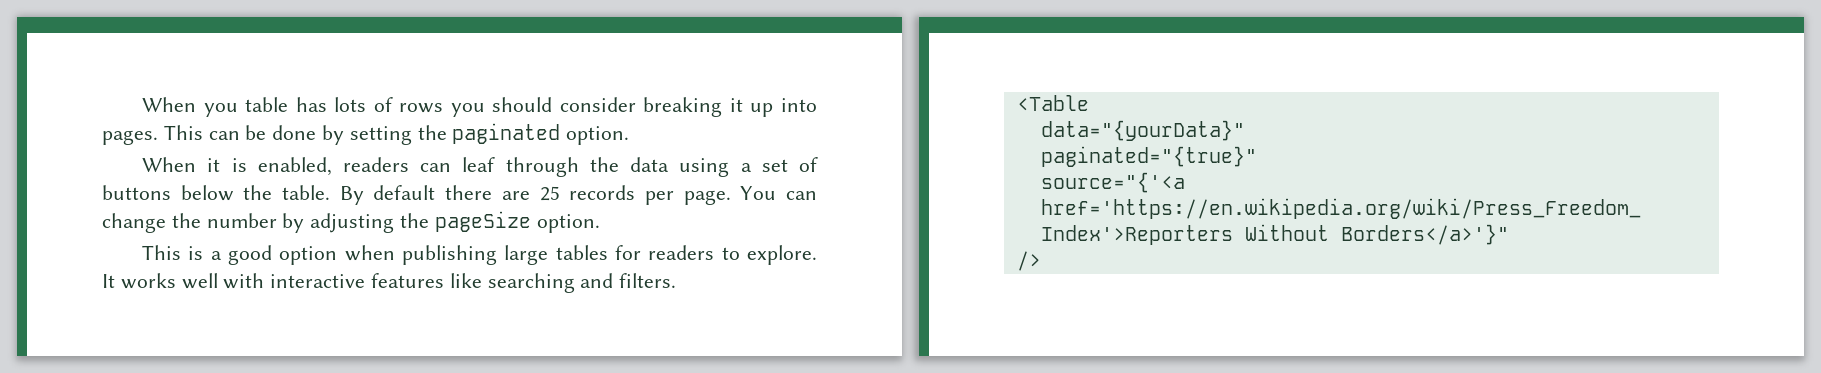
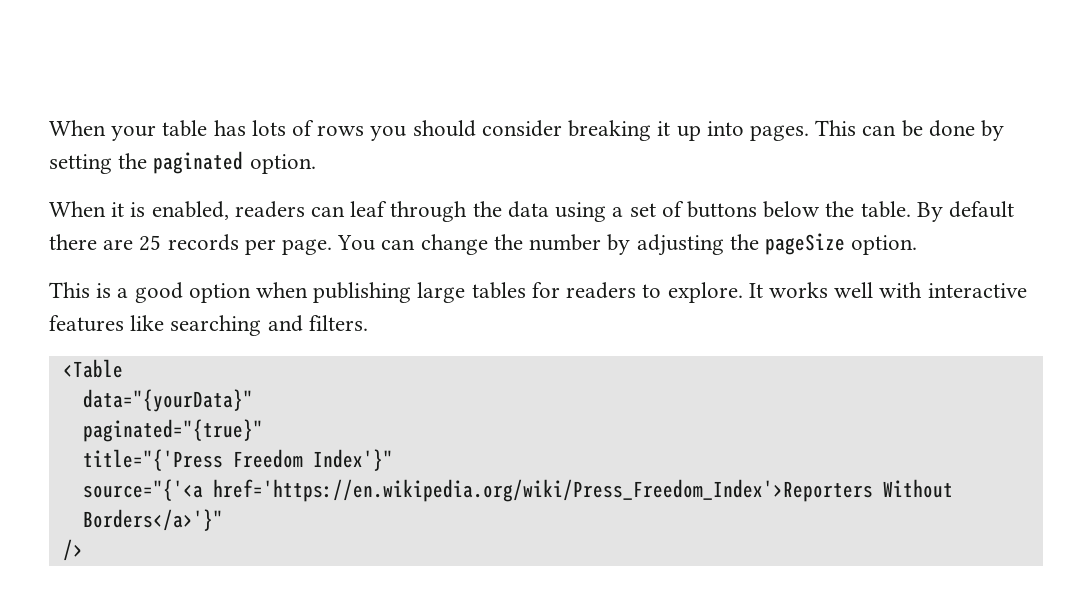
- When you table has lots of rows you should consider breaking it up into pages.
+ When your table has lots of rows you should consider breaking it up into pages.
+ title="{'Press Freedom Index'}"

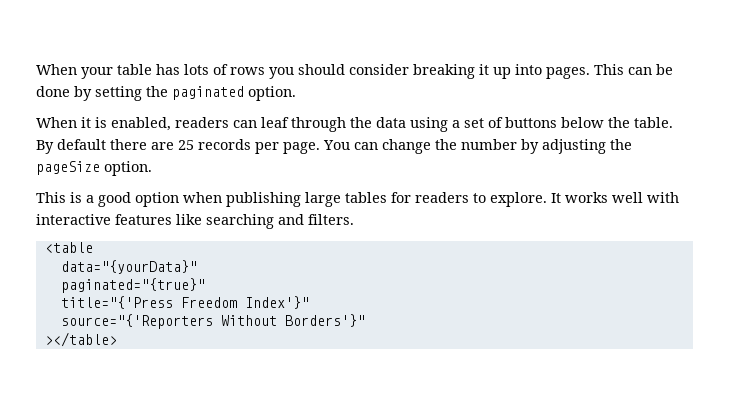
- <Table
+ <table
- source="{'<a href='https://en.wikipedia.org/wiki/Press_Freedom_Index'>Reporters Without Borders</a>'}"
- />
+ source="{'Reporters Without Borders'}"
+ ></table>

